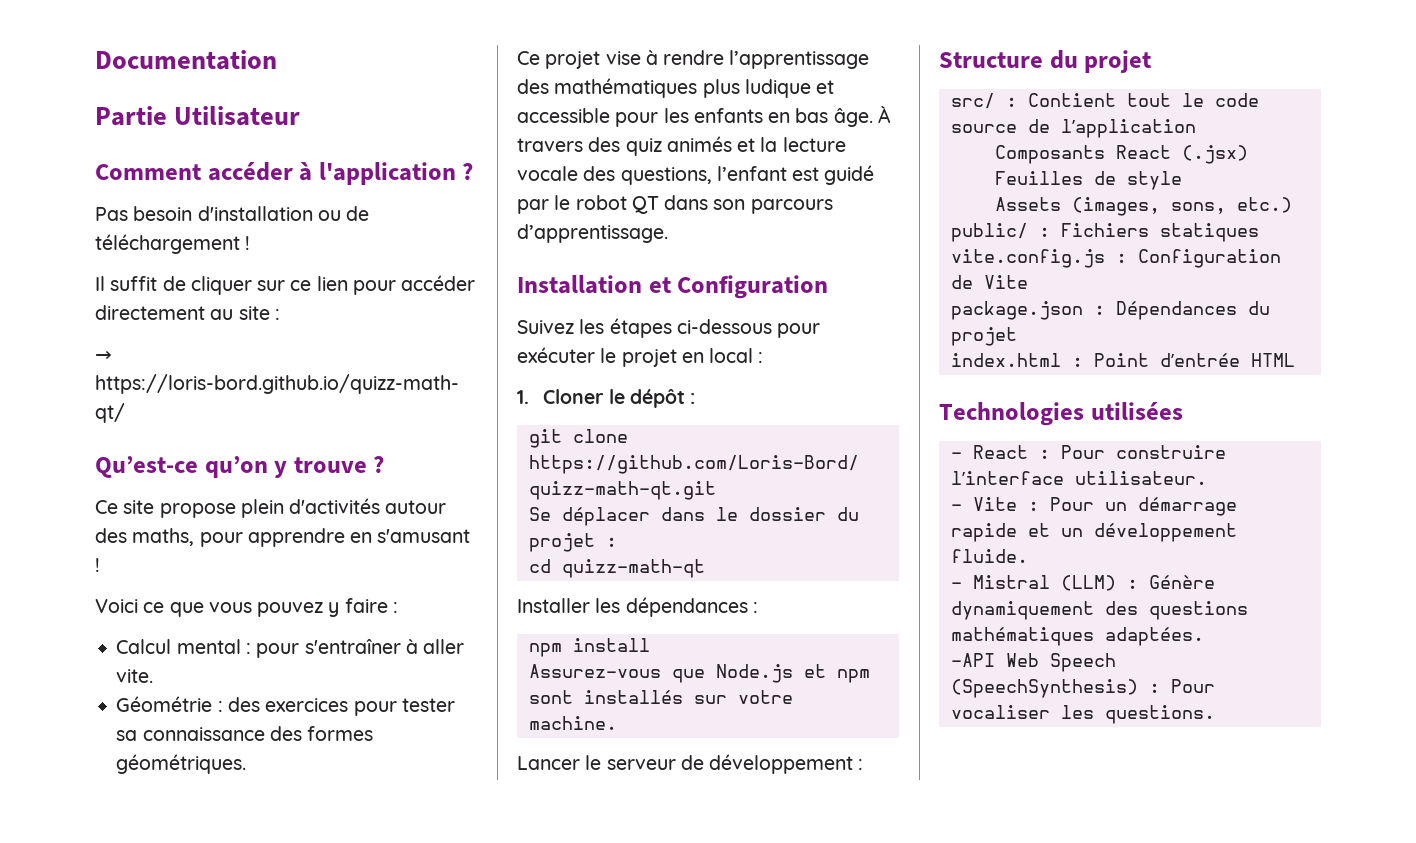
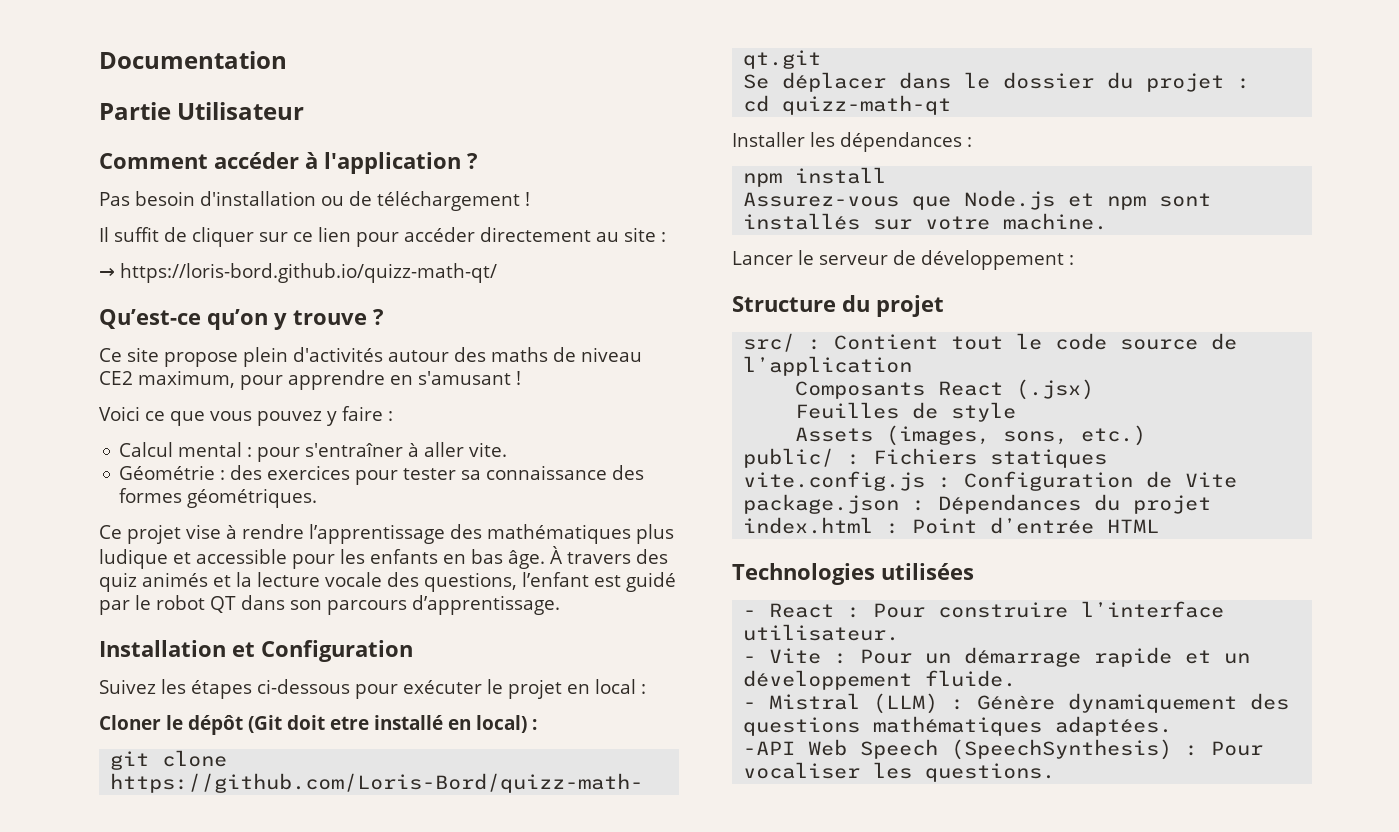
- Ce site propose plein d'activités autour des maths, pour apprendre en s'amusant !
+ Ce site propose plein d'activités autour des maths de niveau CE2 maximum, pour apprendre en s'amusant !
- 1. Cloner le dépôt :
+ Cloner le dépôt (Git doit etre installé en local) :

